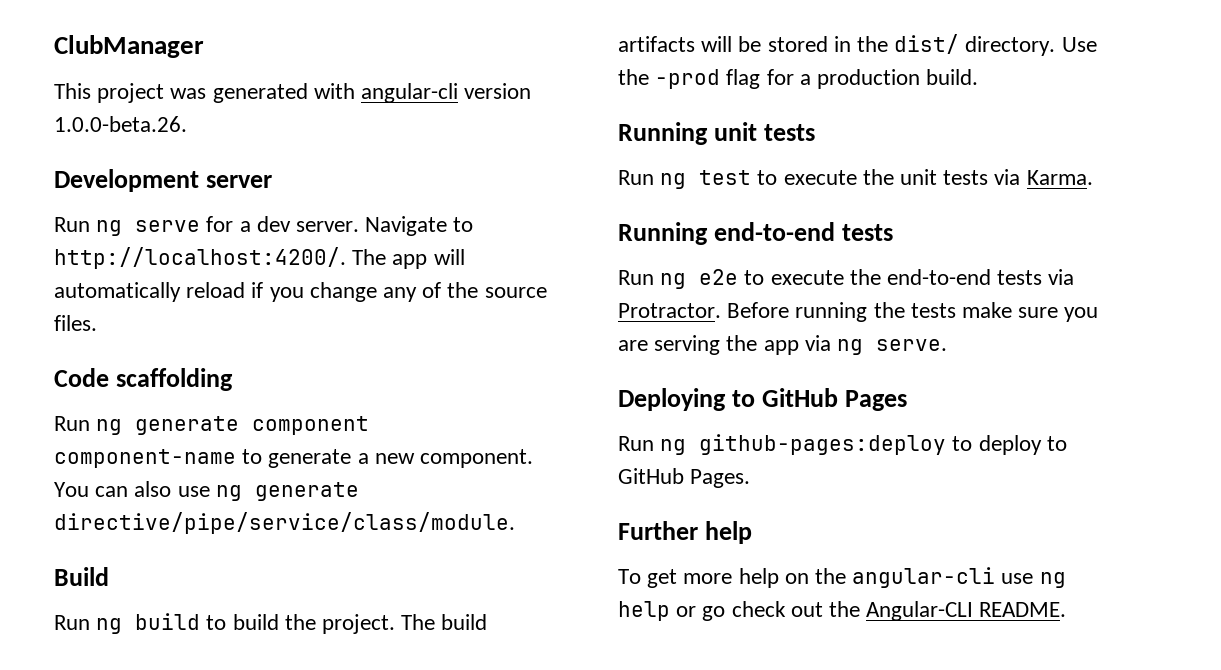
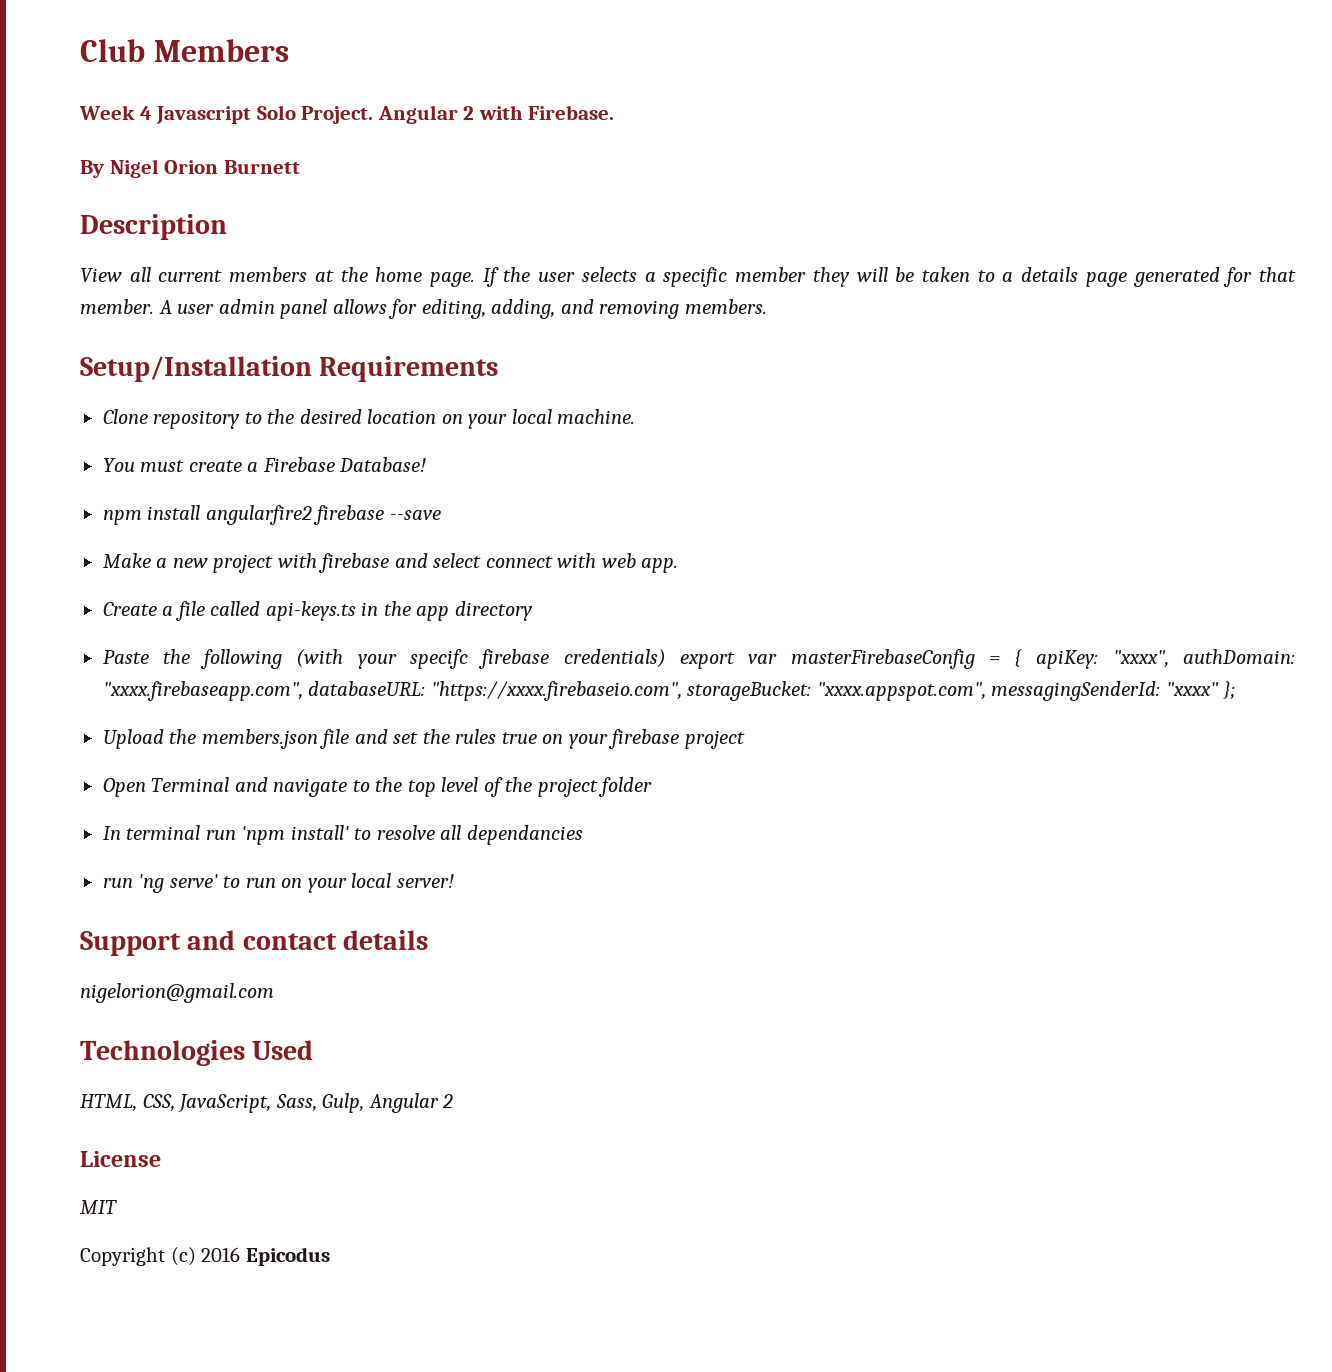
- ClubManager
- This project was generated with angular-cli version 1.0.0-beta.26.
- Development server
- Run ng serve for a dev server. Navigate to http://localhost:4200/. The app will automatically reload if you change any of the source files.
- Code scaffolding
- Run ng generate component component-name to generate a new component. You can also use ng generate directive/pipe/service/class/module.
- Build
- Run ng build to build the project. The build artifacts will be stored in the dist/ directory. Use the -prod flag for a production build.
- Running unit tests
- Run ng test to execute the unit tests via Karma.
- Running end-to-end tests
- Run ng e2e to execute the end-to-end tests via Protractor. Before running the tests make sure you are serving the app via ng serve.
- Deploying to GitHub Pages
- Run ng github-pages:deploy to deploy to GitHub Pages.
- Further help
- To get more help on the angular-cli use ng help or go check out the Angular-CLI README.
+ Club Members
+ Week 4 Javascript Solo Project. Angular 2 with Firebase.
+ By Nigel Orion Burnett
+ Description
+ View all current members at the home page. If the user selects a specific member they will be taken to a details page generated for that member. A user admin panel allows for editing, adding, and removing members.
+ Setup/Installation Requirements
+ Clone repository to the desired location on your local machine.
+ You must create a Firebase Database!
+ npm install angularfire2 firebase --save
+ Make a new project with firebase and select connect with web app.
+ Create a file called api-keys.ts in the app directory
+ Paste the following (with your specifc firebase credentials) export var masterFirebaseConfig = { apiKey: "xxxx", authDomain: "xxxx.firebaseapp.com", databaseURL: "https://xxxx.firebaseio.com", storageBucket: "xxxx.appspot.com", messagingSenderId: "xxxx" };
+ Upload the members.json file and set the rules true on your firebase project
+ Open Terminal and navigate to the top level of the project folder
+ In terminal run 'npm install' to resolve all dependancies
+ run 'ng serve' to run on your local server!
+ Support and contact details
+ nigelorion@gmail.com
+ Technologies Used
+ HTML, CSS, JavaScript, Sass, Gulp, Angular 2
+ License
+ MIT
+ Copyright (c) 2016 Epicodus

